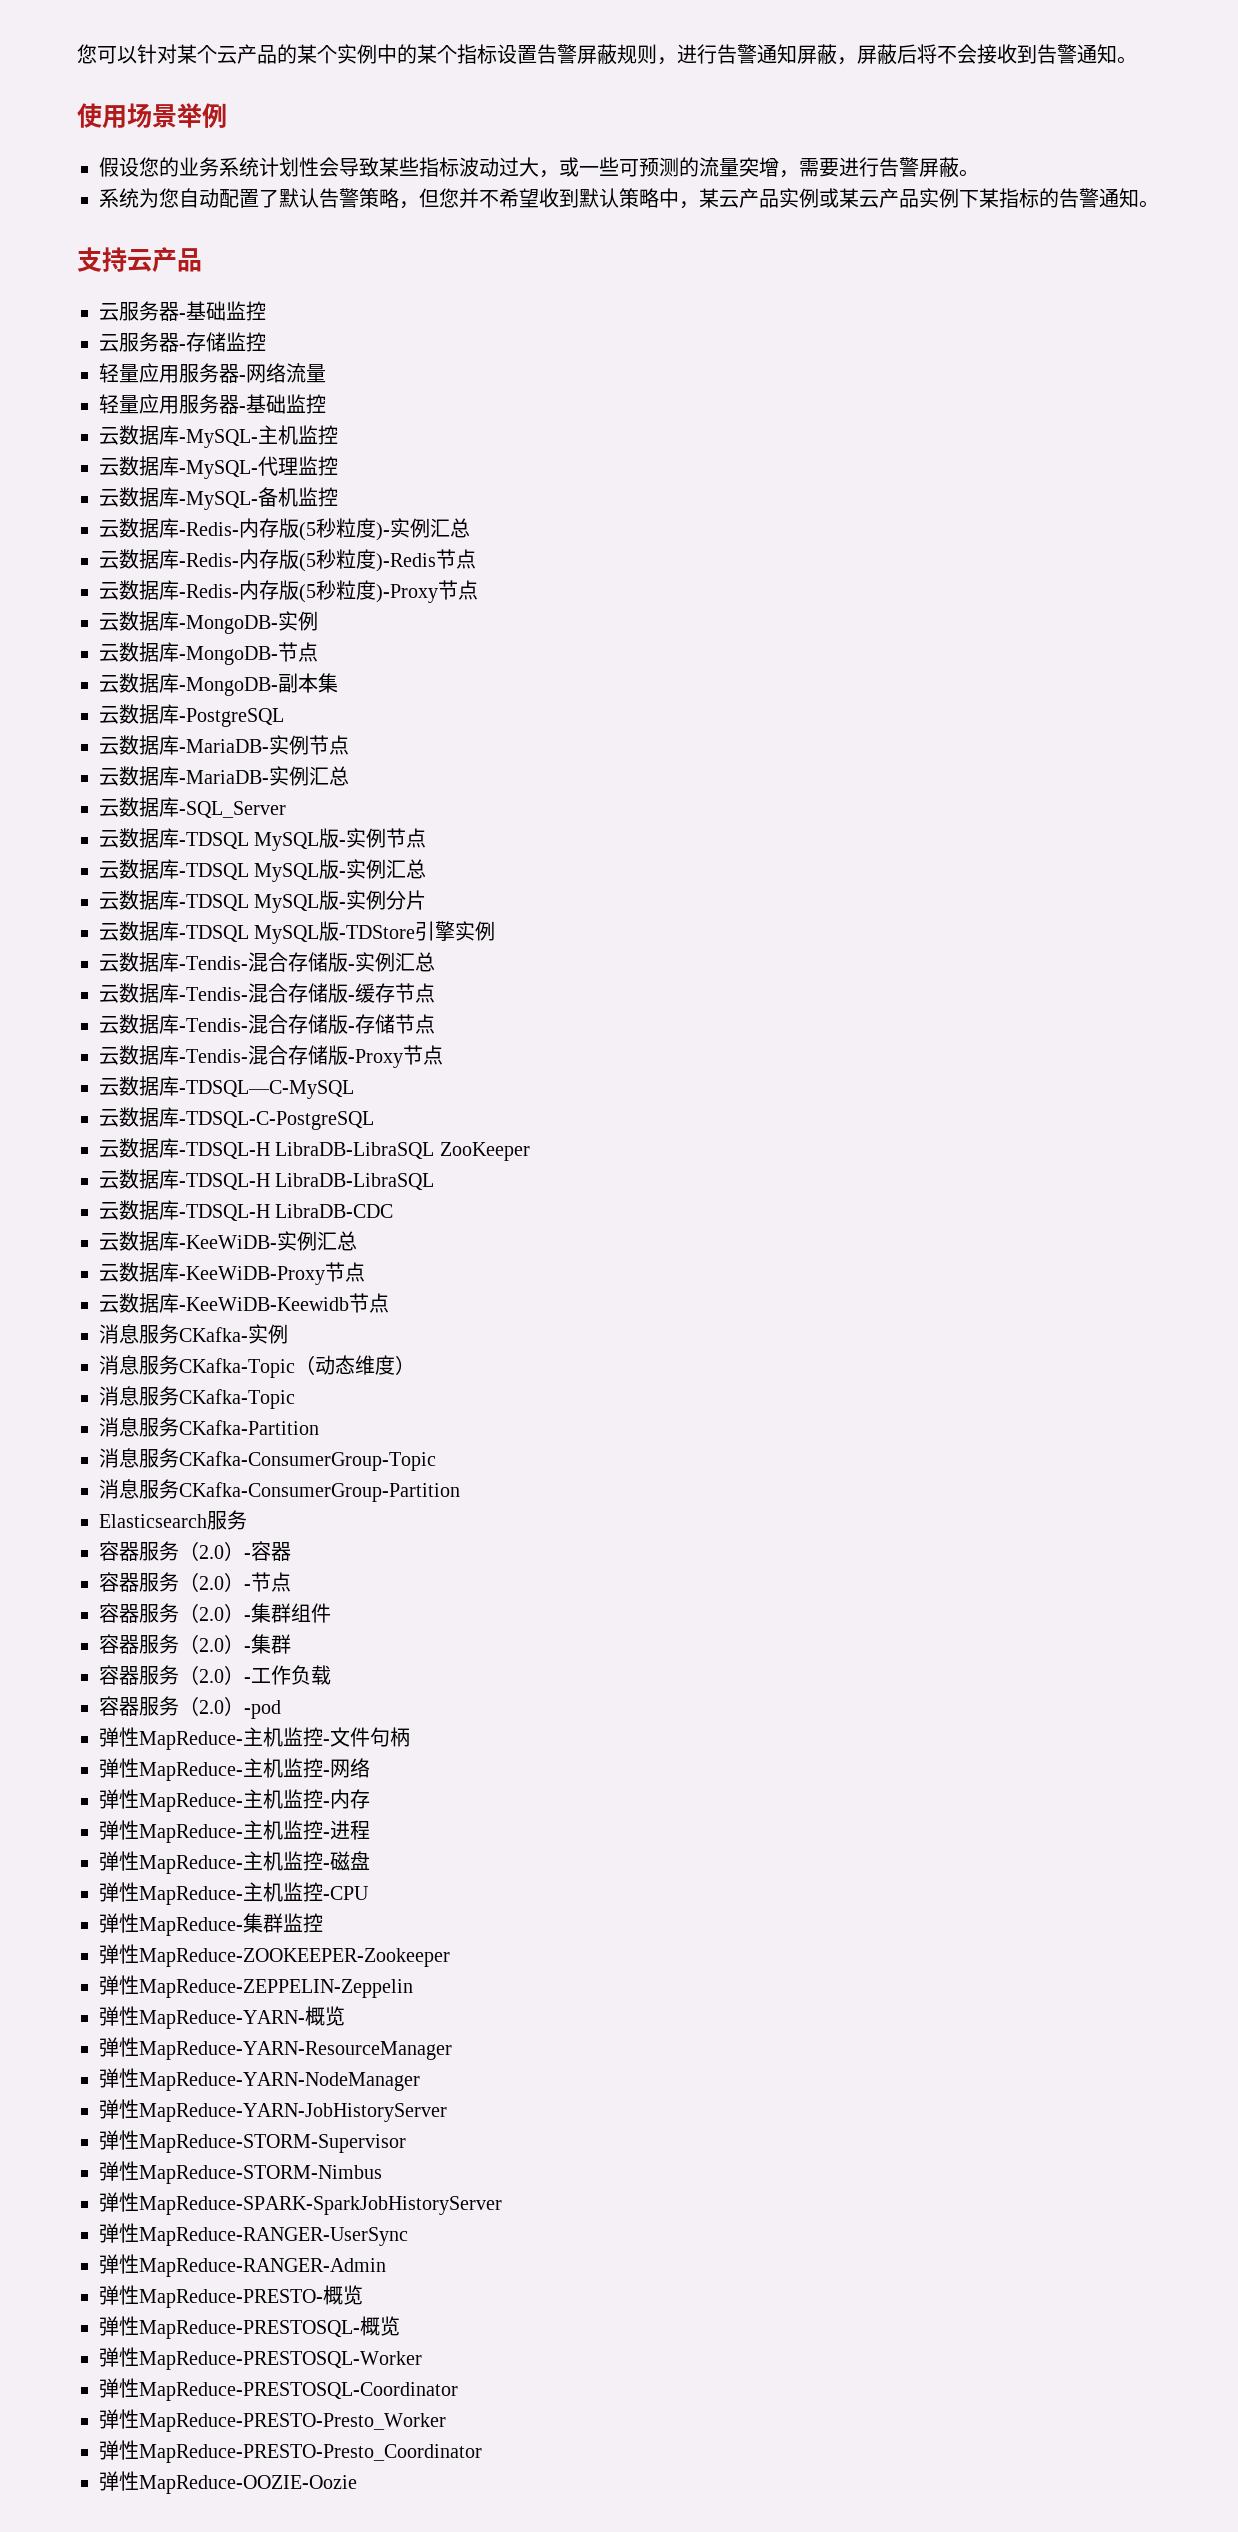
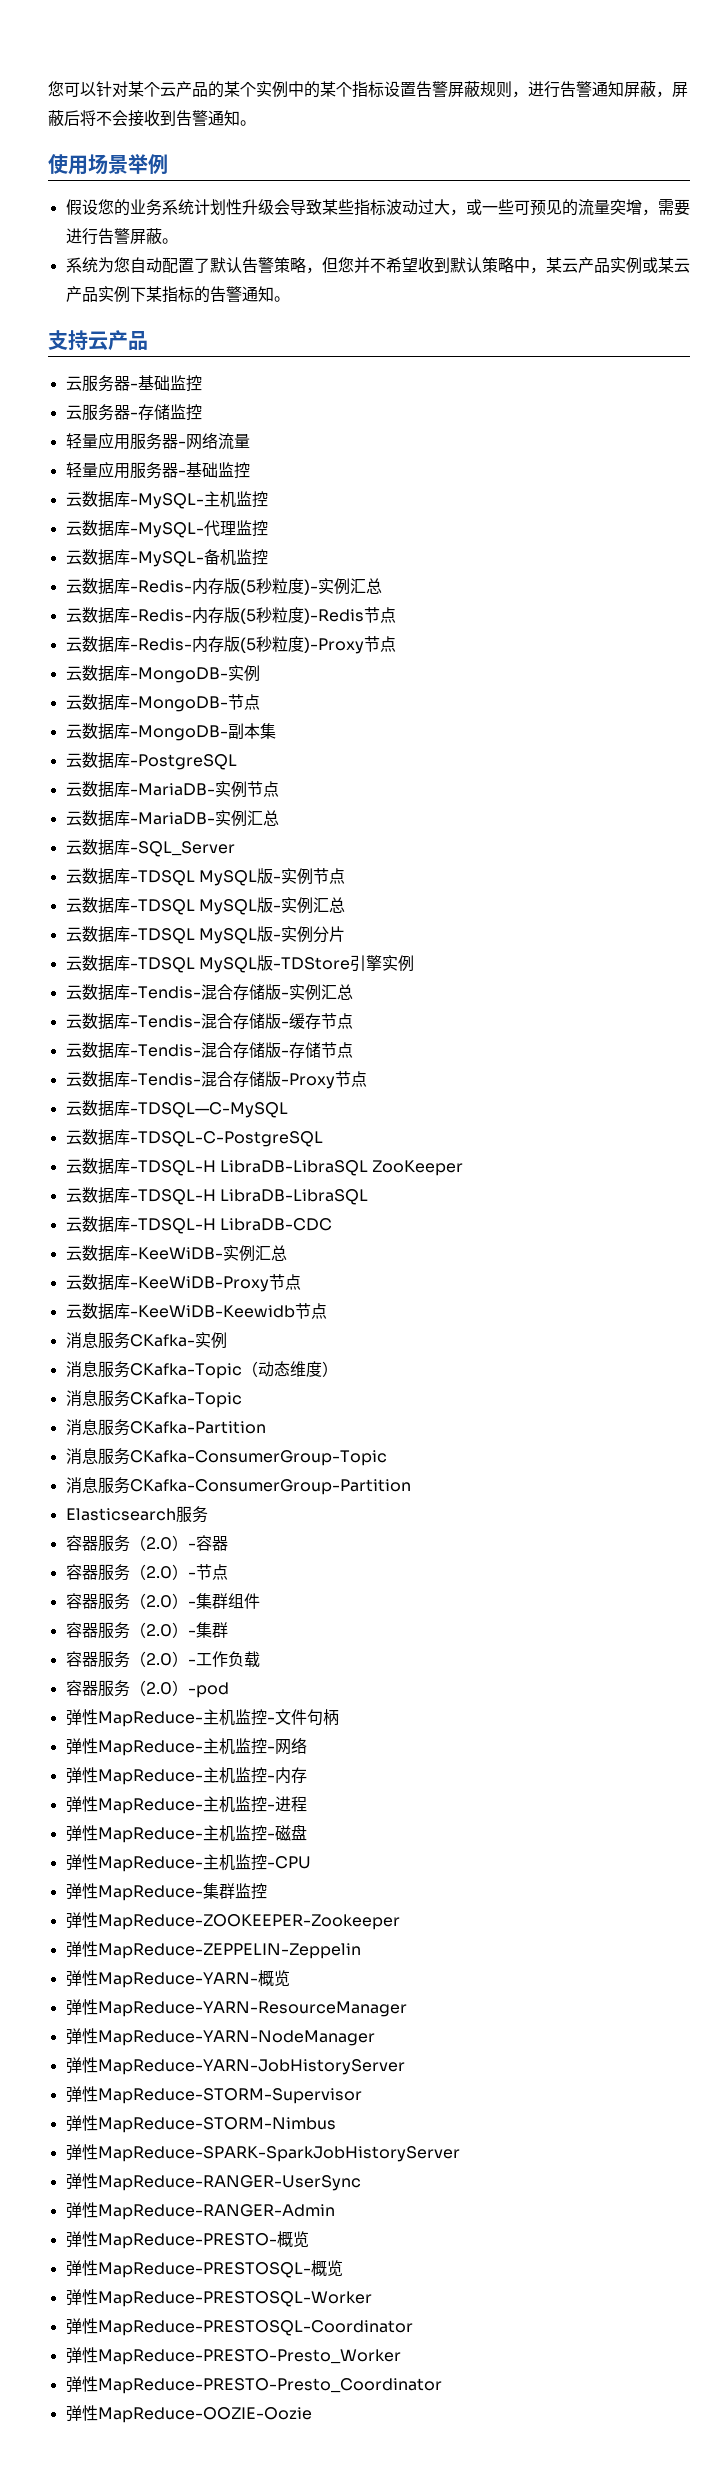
- 假设您的业务系统计划性会导致某些指标波动过大，或一些可预测的流量突增，需要进行告警屏蔽。
+ 假设您的业务系统计划性升级会导致某些指标波动过大，或一些可预见的流量突增，需要进行告警屏蔽。

